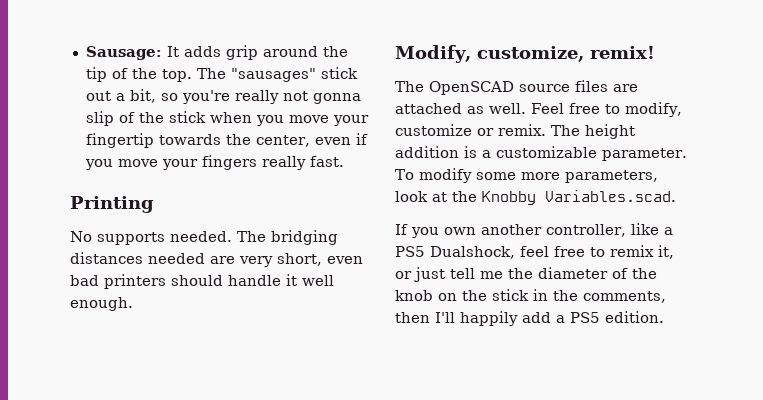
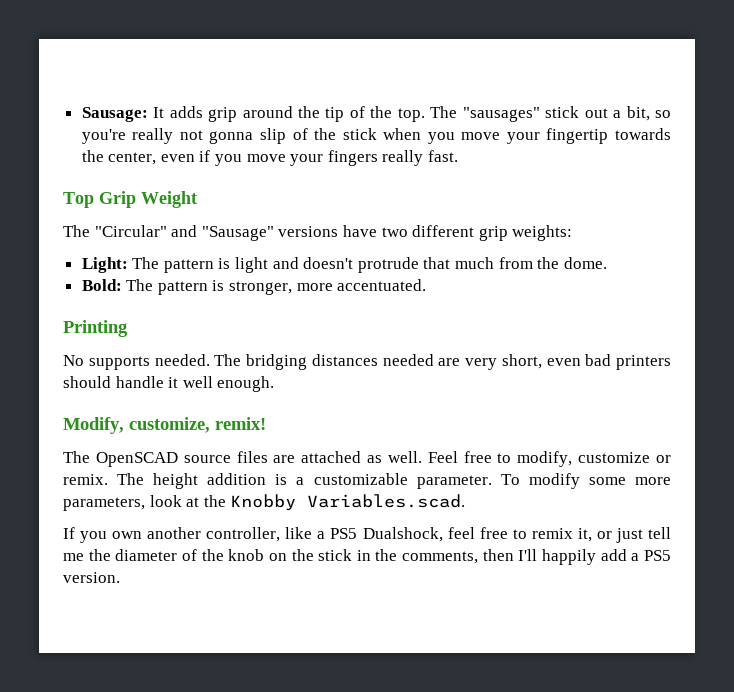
+ Top Grip Weight
+ The "Circular" and "Sausage" versions have two different grip weights:
+ Light: The pattern is light and doesn't protrude that much from the dome.
+ Bold: The pattern is stronger, more accentuated.
- If you own another controller, like a PS5 Dualshock, feel free to remix it, or just tell me the diameter of the knob on the stick in the comments, then I'll happily add a PS5 edition.
+ If you own another controller, like a PS5 Dualshock, feel free to remix it, or just tell me the diameter of the knob on the stick in the comments, then I'll happily add a PS5 version.

